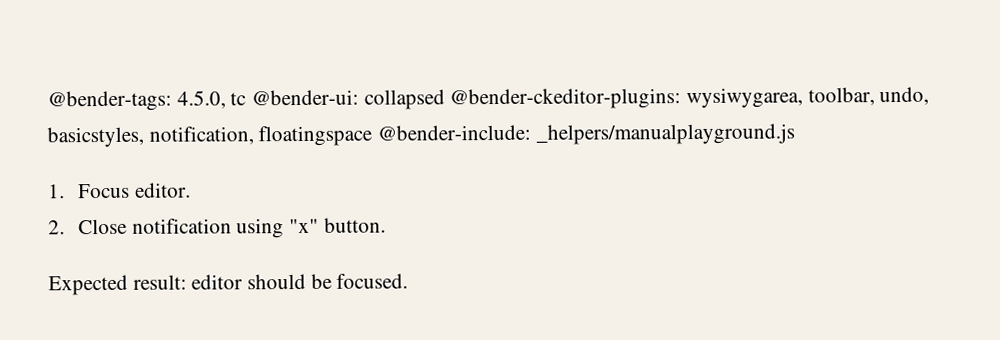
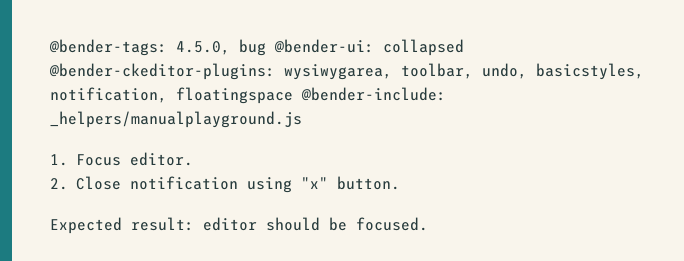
- @bender-tags: 4.5.0, tc @bender-ui: collapsed @bender-ckeditor-plugins: wysiwygarea, toolbar, undo, basicstyles, notification, floatingspace @bender-include: _helpers/manualplayground.js
+ @bender-tags: 4.5.0, bug @bender-ui: collapsed @bender-ckeditor-plugins: wysiwygarea, toolbar, undo, basicstyles, notification, floatingspace @bender-include: _helpers/manualplayground.js

